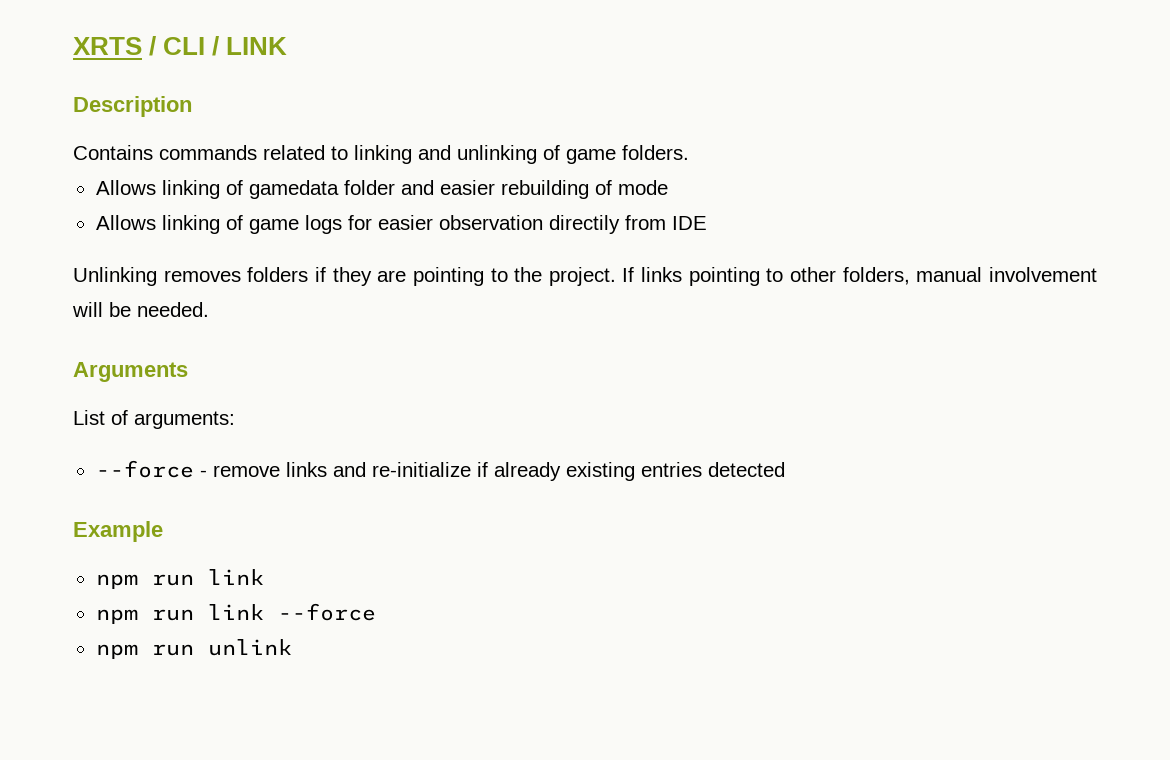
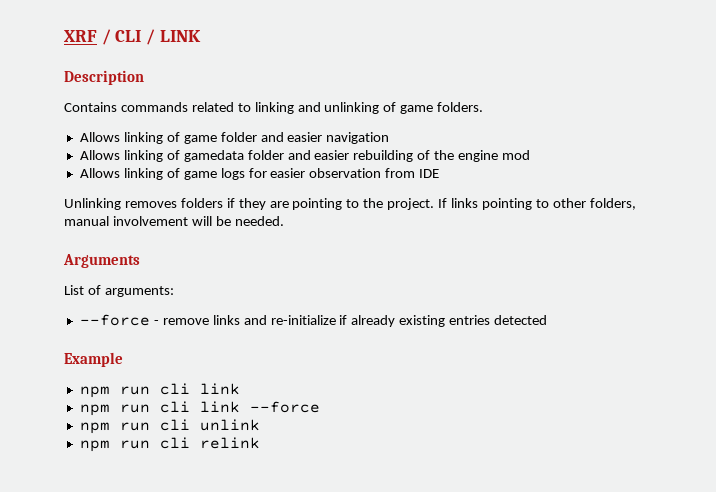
- XRTS / CLI / LINK
+ XRF / CLI / LINK
+ Allows linking of game folder and easier navigation
- Allows linking of gamedata folder and easier rebuilding of mode
+ Allows linking of gamedata folder and easier rebuilding of the engine mod
- Allows linking of game logs for easier observation directily from IDE
+ Allows linking of game logs for easier observation from IDE
  Example
- npm run link
+ npm run cli link
- npm run link --force
+ npm run cli link --force
- npm run unlink
+ npm run cli unlink
+ npm run cli relink

